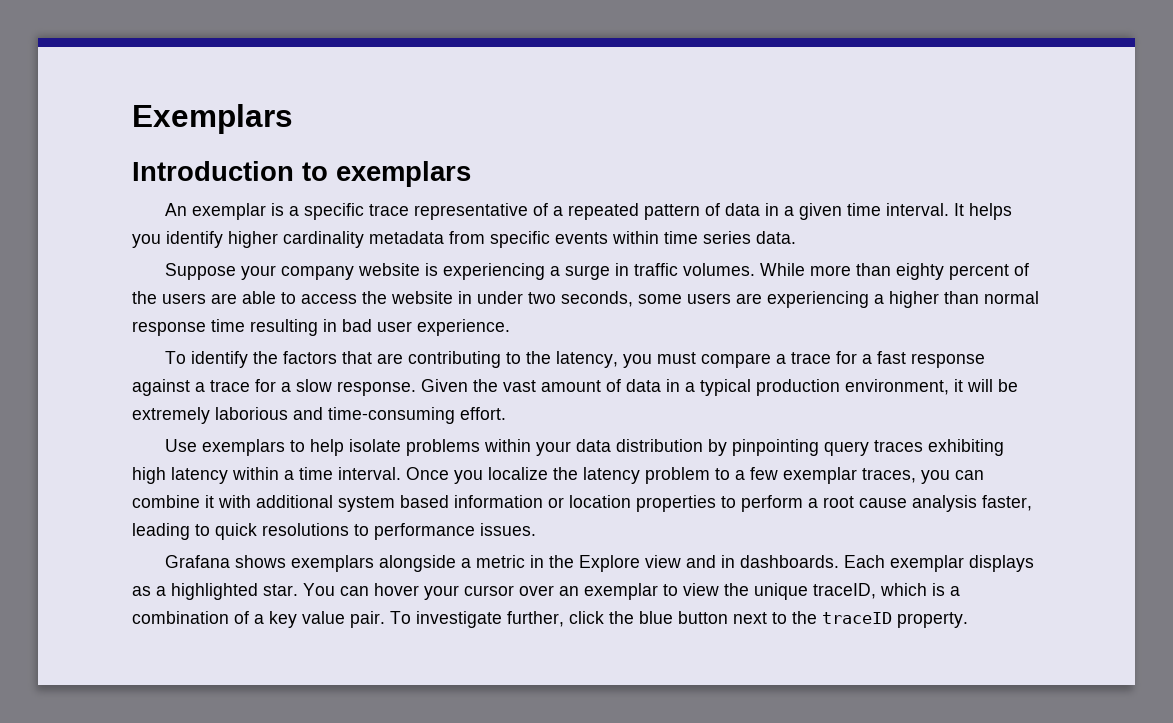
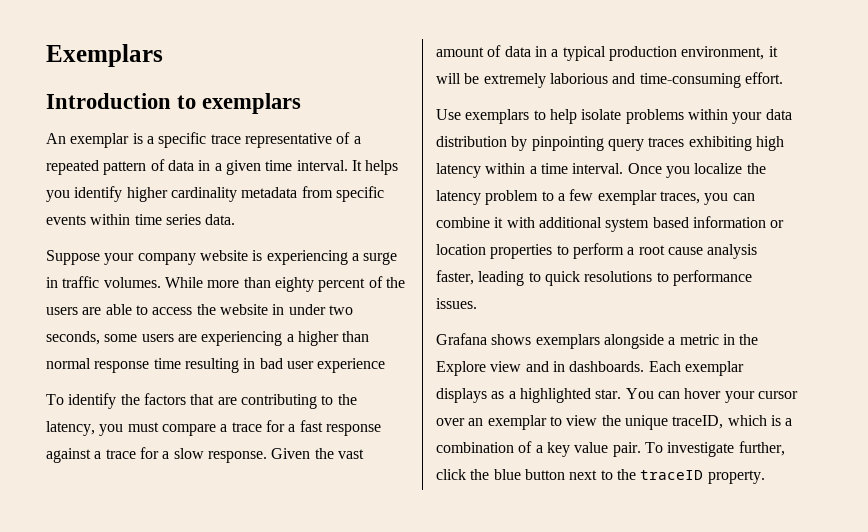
- While more than eighty percent of the users are able to access the website in under two seconds, some users are experiencing a higher than normal response time resulting in bad user experience.
+ While more than eighty percent of the users are able to access the website in under two seconds, some users are experiencing a higher than normal response time resulting in bad user experience

